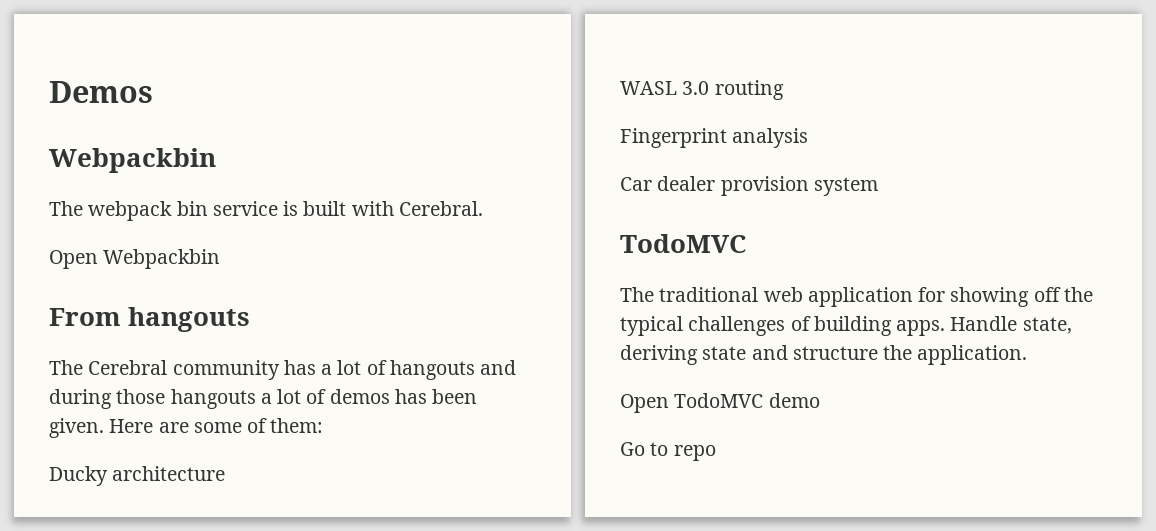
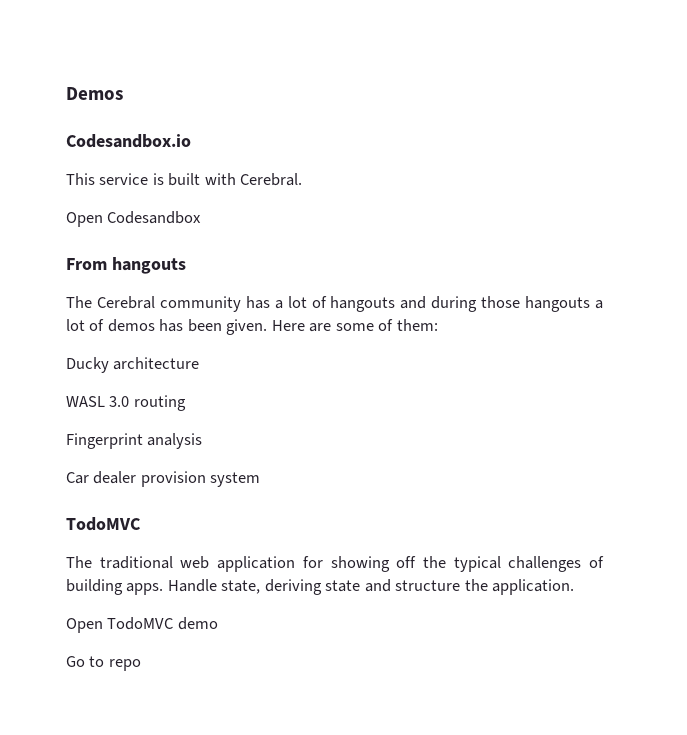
  Demos
- Webpackbin
- The webpack bin service is built with Cerebral.
+ Codesandbox.io
+ This service is built with Cerebral.
- Open Webpackbin
+ Open Codesandbox

